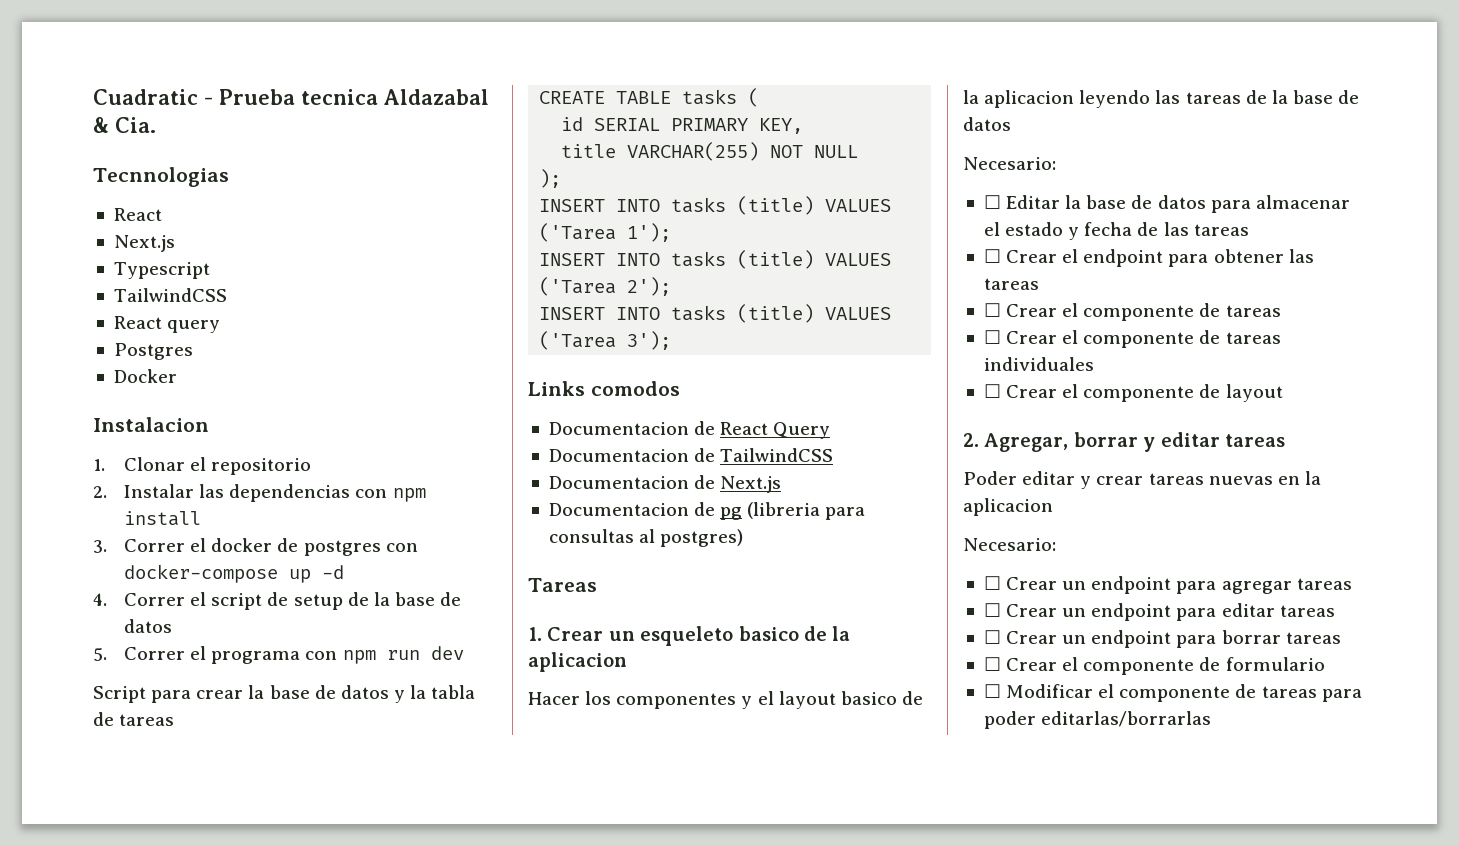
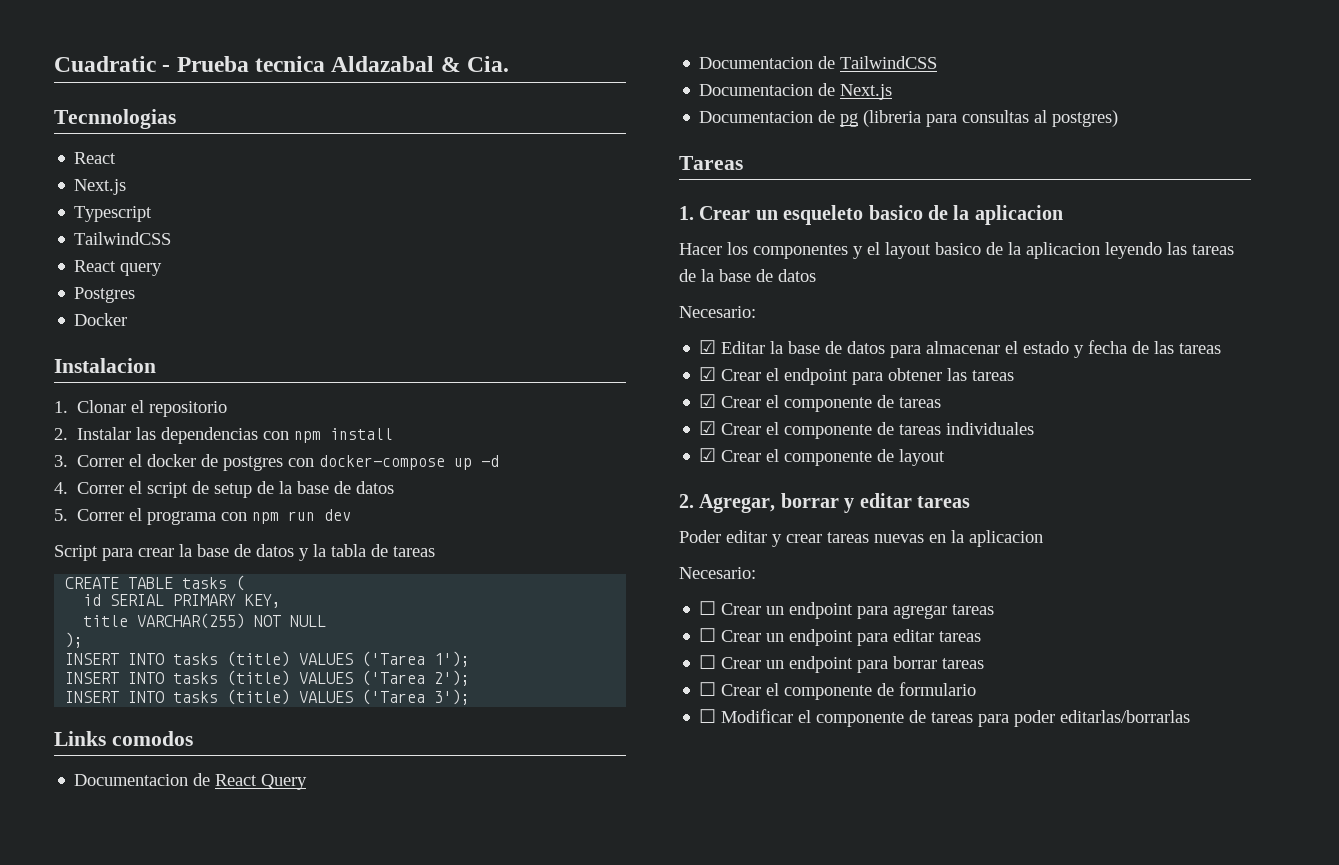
- ☐ Editar la base de datos para almacenar el estado y fecha de las tareas
+ ☑ Editar la base de datos para almacenar el estado y fecha de las tareas
- ☐ Crear el endpoint para obtener las tareas
- ☐ Crear el componente de tareas
+ ☑ Crear el endpoint para obtener las tareas
+ ☑ Crear el componente de tareas
- ☐ Crear el componente de tareas individuales
+ ☑ Crear el componente de tareas individuales
- ☐ Crear el componente de layout
+ ☑ Crear el componente de layout

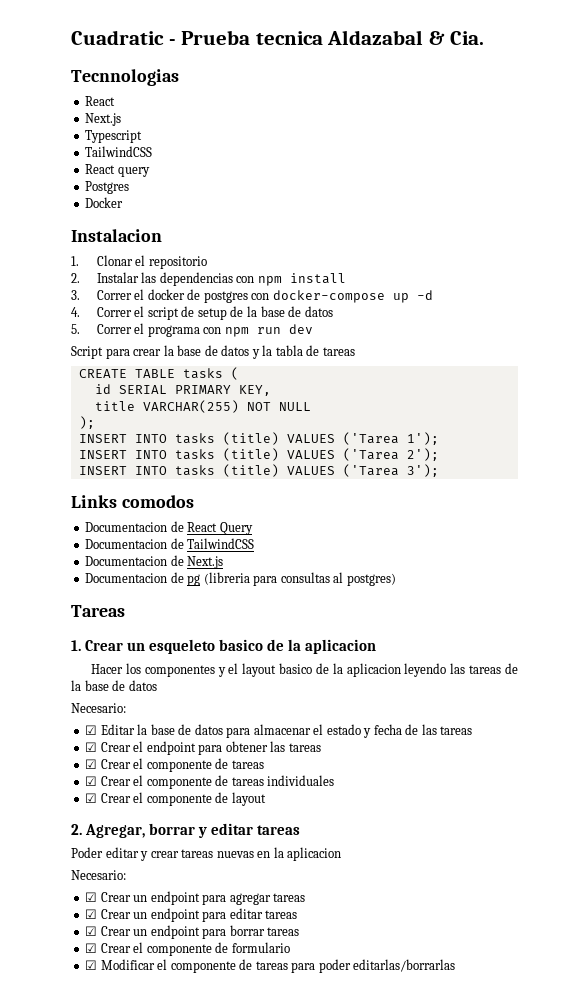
- ☐ Crear un endpoint para agregar tareas
+ ☑ Crear un endpoint para agregar tareas
- ☐ Crear un endpoint para editar tareas
+ ☑ Crear un endpoint para editar tareas
- ☐ Crear un endpoint para borrar tareas
+ ☑ Crear un endpoint para borrar tareas
- ☐ Crear el componente de formulario
+ ☑ Crear el componente de formulario
- ☐ Modificar el componente de tareas para poder editarlas/borrarlas
+ ☑ Modificar el componente de tareas para poder editarlas/borrarlas

